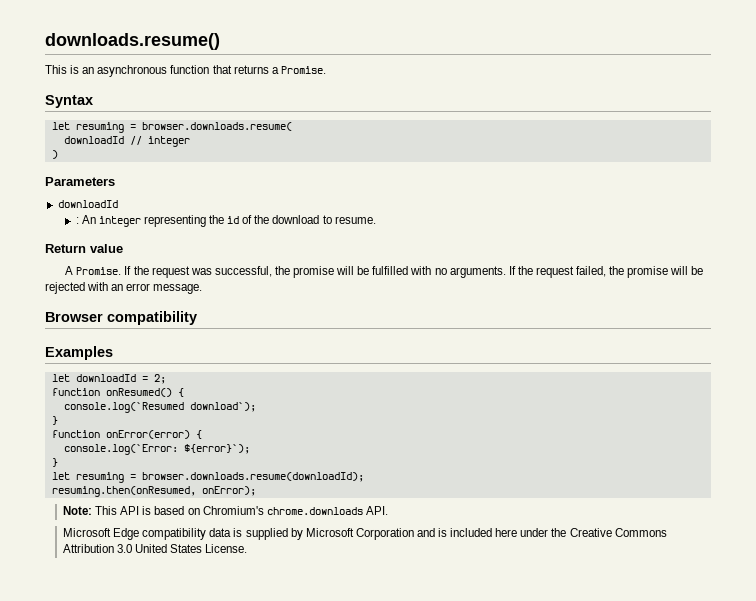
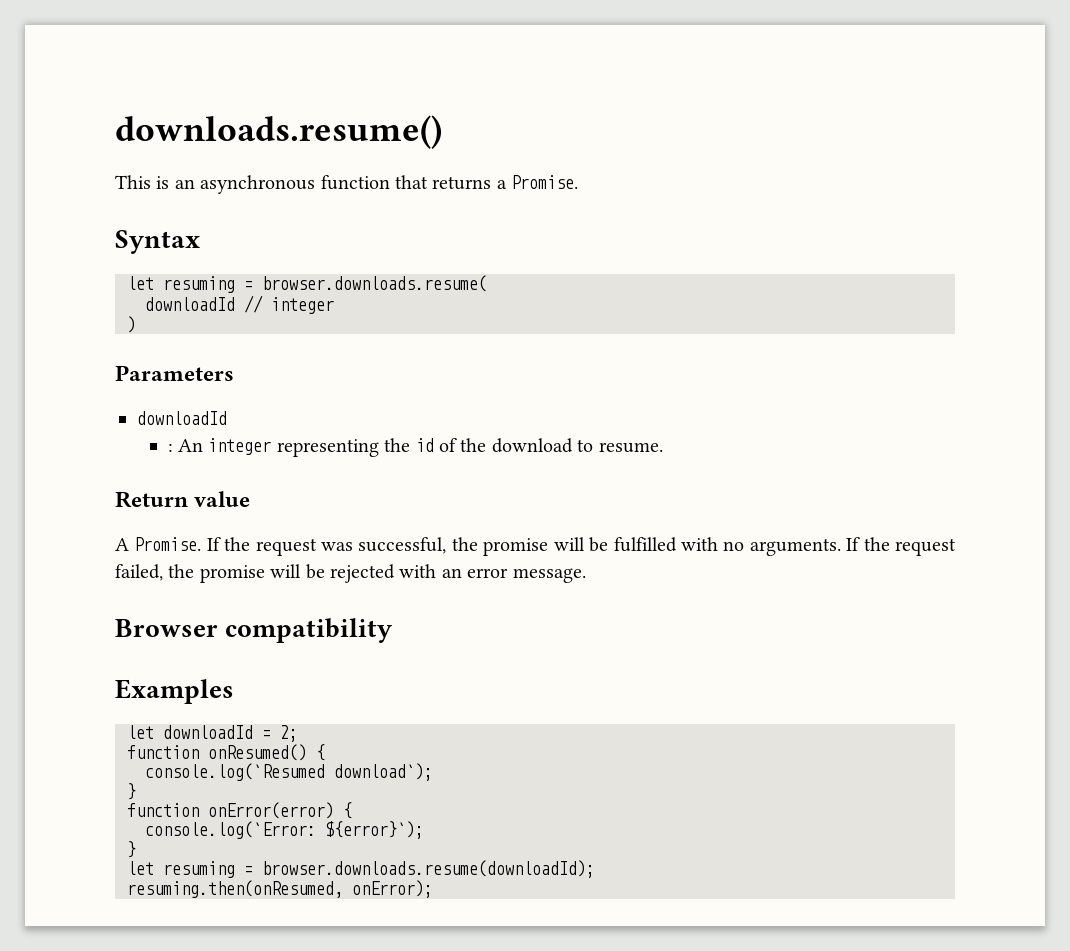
- Note: This API is based on Chromium's chrome.downloads API.
- Microsoft Edge compatibility data is supplied by Microsoft Corporation and is included here under the Creative Commons Attribution 3.0 United States License.

